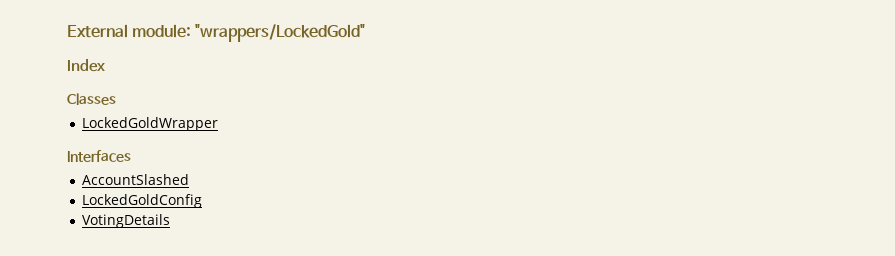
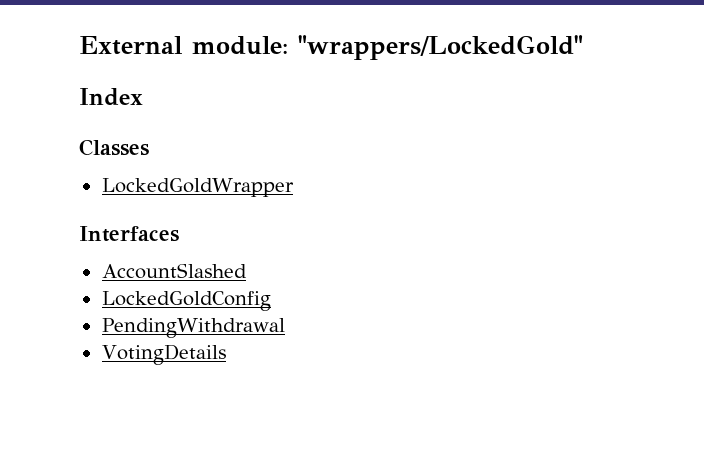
+ PendingWithdrawal

